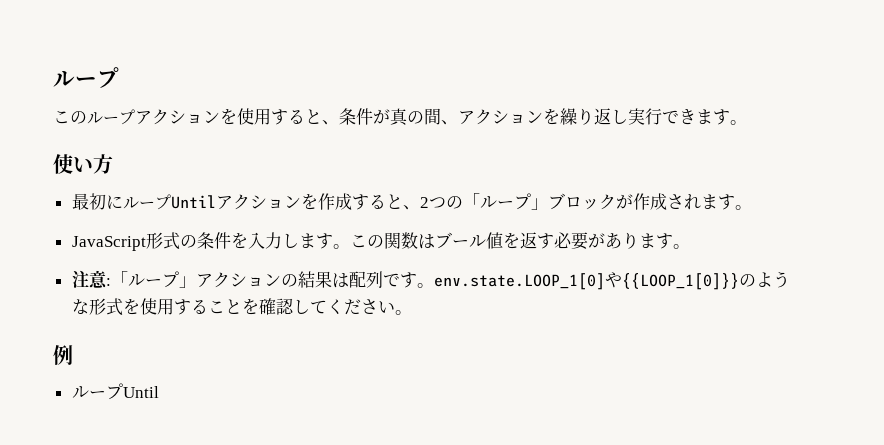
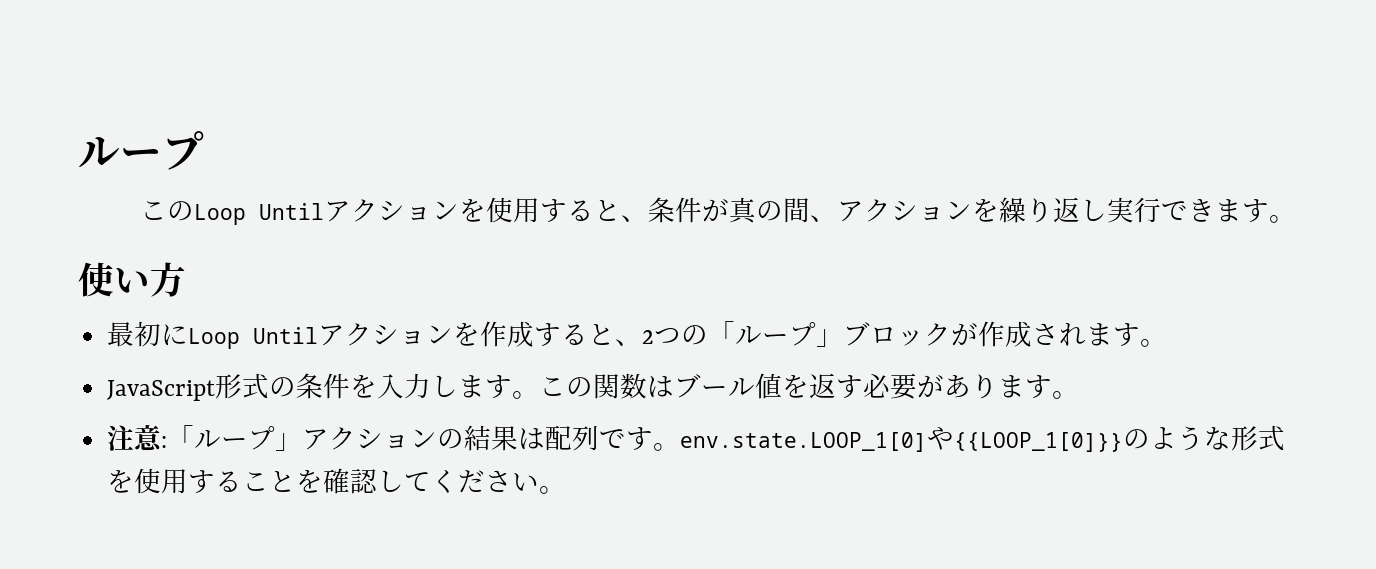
- このループアクションを使用すると、条件が真の間、アクションを繰り返し実行できます。
+ このLoop Untilアクションを使用すると、条件が真の間、アクションを繰り返し実行できます。
- 最初にループUntilアクションを作成すると、2つの「ループ」ブロックが作成されます。
+ 最初にLoop Untilアクションを作成すると、2つの「ループ」ブロックが作成されます。
- 例
- ループUntil

